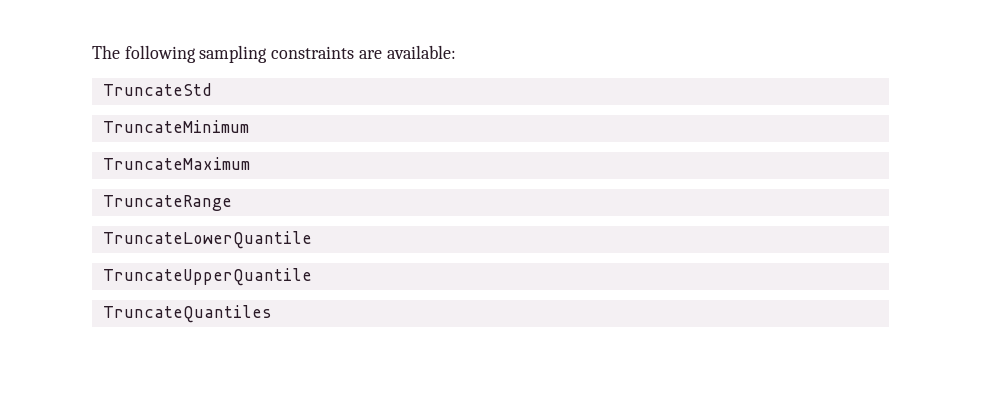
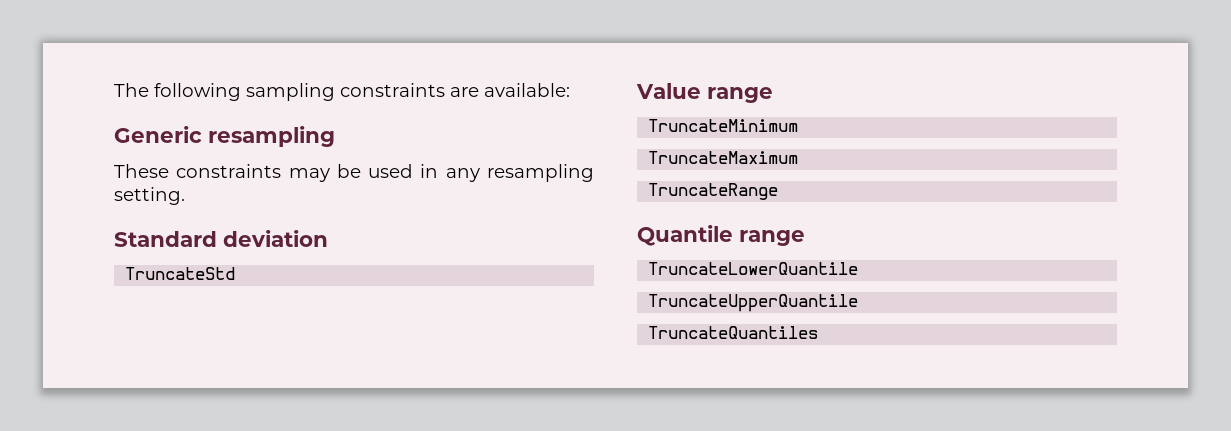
+ Generic resampling
+ These constraints may be used in any resampling setting.
+ Standard deviation
+ Value range
+ Quantile range

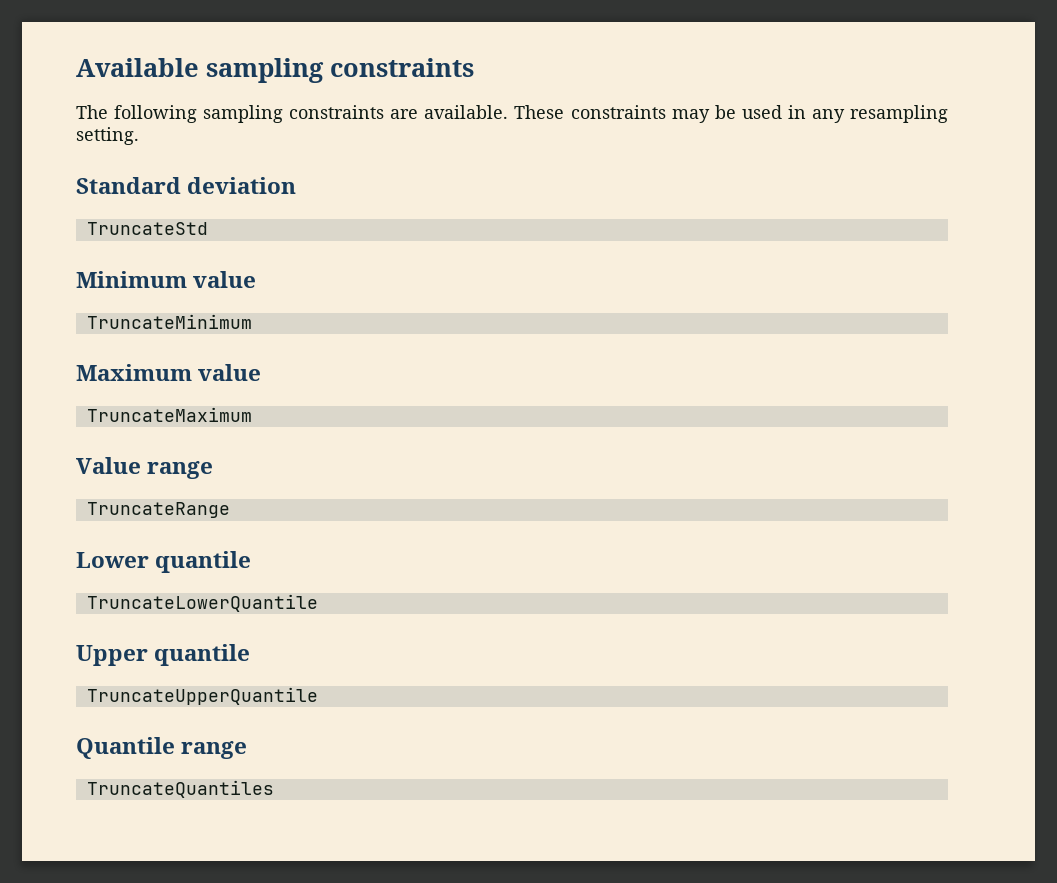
+ Available sampling constraints
- The following sampling constraints are available:
- Generic resampling
- These constraints may be used in any resampling setting.
+ The following sampling constraints are available. These constraints may be used in any resampling setting.
+ Minimum value
+ TruncateMinimum
+ Maximum value
+ TruncateMaximum
  Value range
- TruncateMinimum
- TruncateMaximum
  TruncateRange
+ Lower quantile
+ TruncateLowerQuantile
+ Upper quantile
+ TruncateUpperQuantile
- TruncateLowerQuantile
- TruncateUpperQuantile

